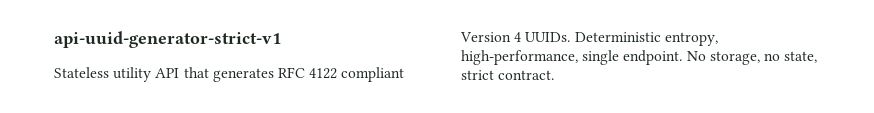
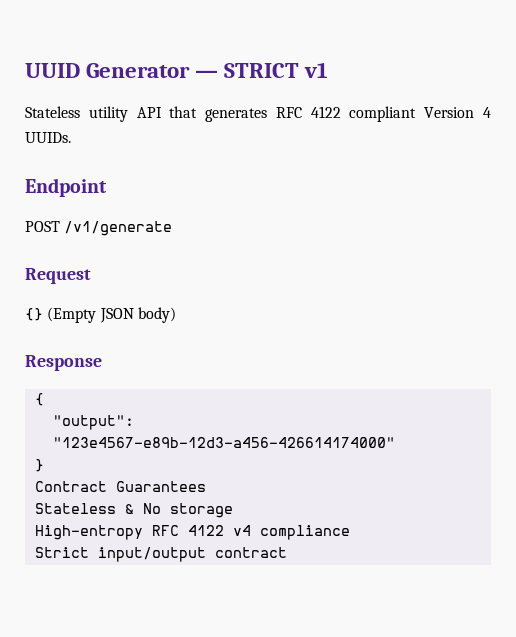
- api-uuid-generator-strict-v1
+ UUID Generator — STRICT v1
- Stateless utility API that generates RFC 4122 compliant Version 4 UUIDs. Deterministic entropy, high-performance, single endpoint. No storage, no state, strict contract.
+ Stateless utility API that generates RFC 4122 compliant Version 4 UUIDs.
+ Endpoint
+ POST /v1/generate
+ Request
+ {} (Empty JSON body)
+ Response
+ {
+ "output": "123e4567-e89b-12d3-a456-426614174000"
+ }
+ Contract Guarantees
+ Stateless & No storage
+ High-entropy RFC 4122 v4 compliance
+ Strict input/output contract

